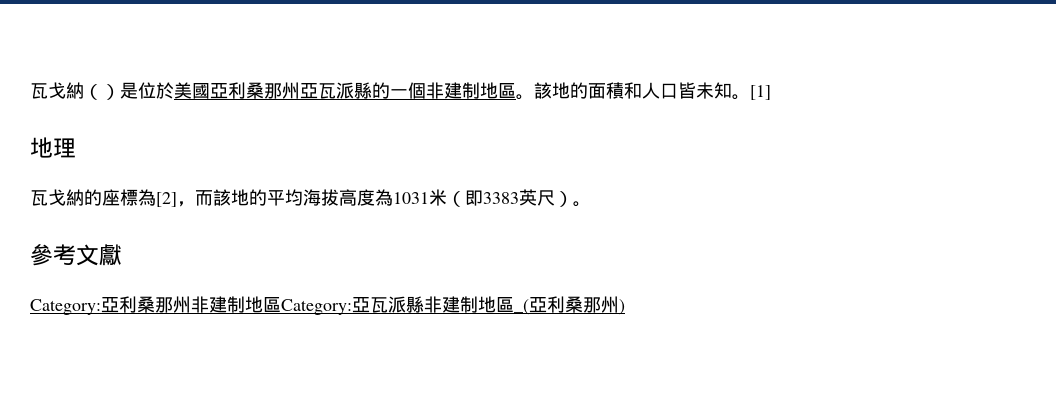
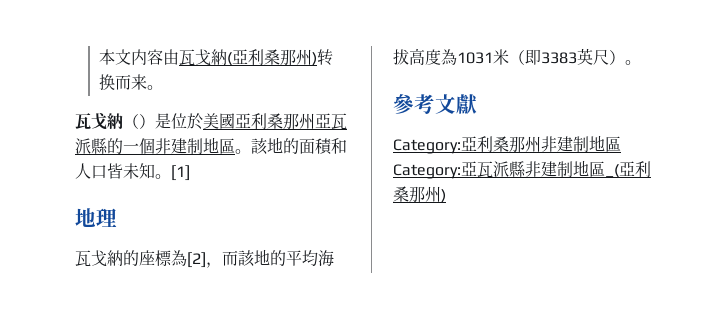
+ 本文内容由瓦戈納(亞利桑那州)转换而来。

